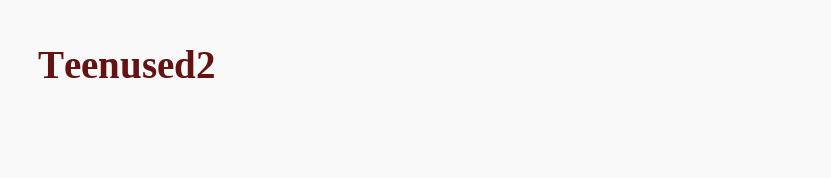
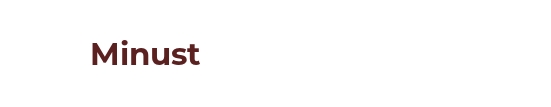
- Teenused2
+ Minust

